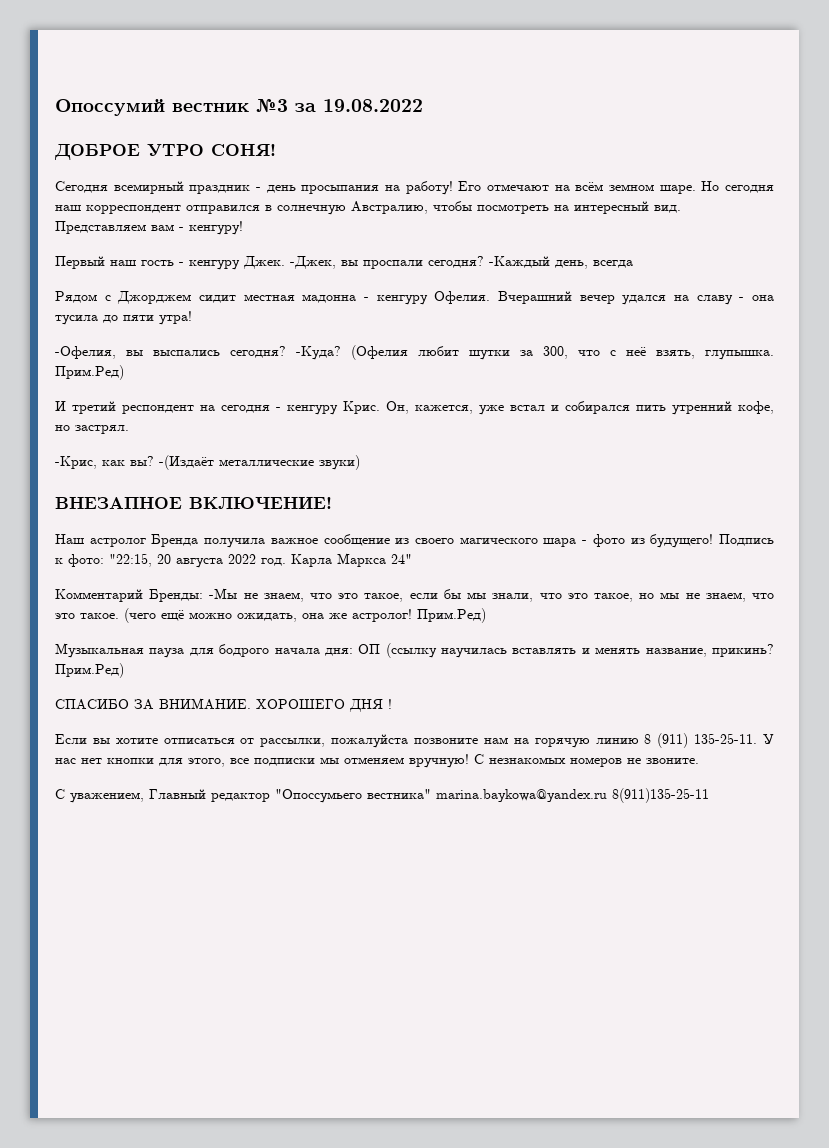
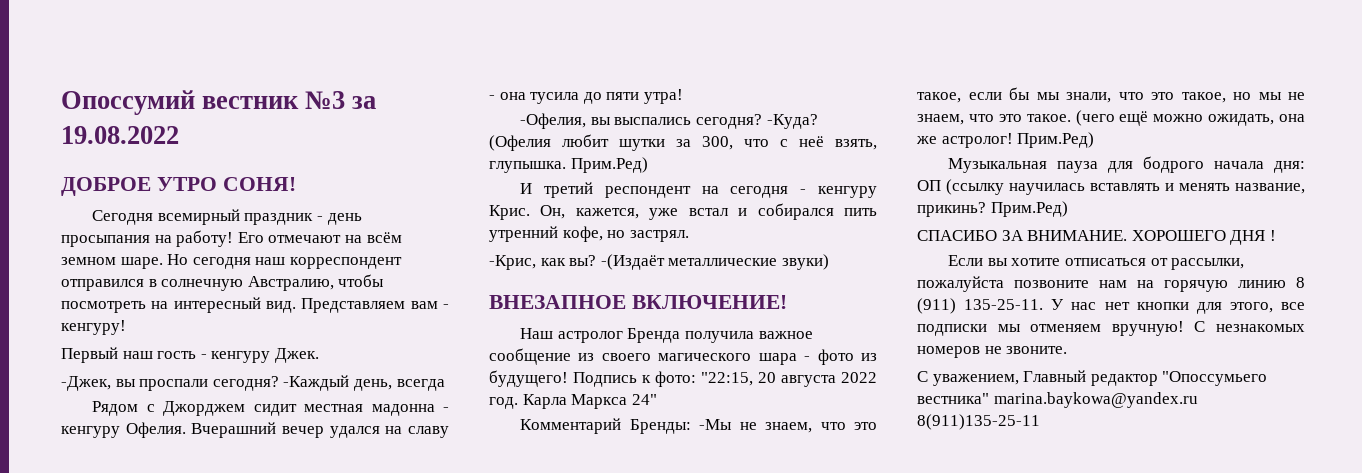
- Первый наш гость - кенгуру Джек. -Джек, вы проспали сегодня?
+ Первый наш гость - кенгуру Джек.
+ -Джек, вы проспали сегодня?

